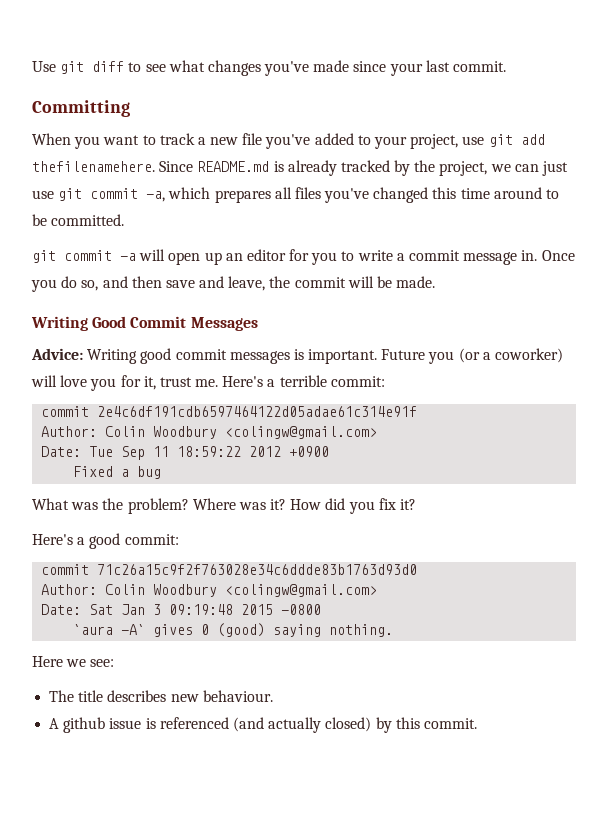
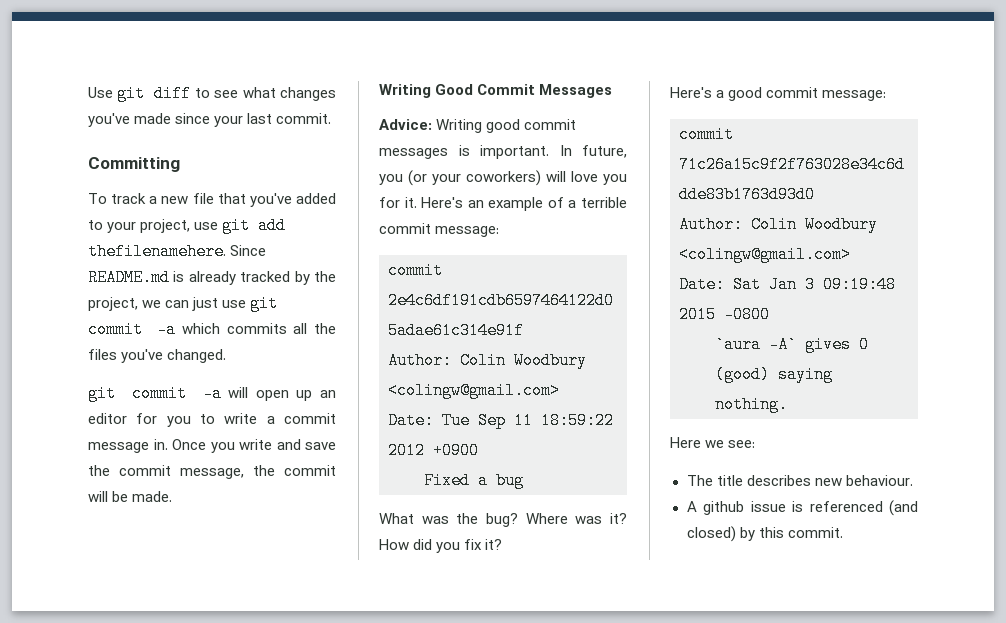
- When you want to track a new file you've added to your project, use git add thefilenamehere.
+ To track a new file that you've added to your project, use git add thefilenamehere.
- Since README.md is already tracked by the project, we can just use git commit -a, which prepares all files you've changed this time around to be committed.
+ Since README.md is already tracked by the project, we can just use git commit -a which commits all the files you've changed.
- Once you do so, and then save and leave, the commit will be made.
+ Once you write and save the commit message, the commit will be made.
- Future you (or a coworker) will love you for it, trust me. Here's a terrible commit:
+ In future, you (or your coworkers) will love you for it. Here's an example of a terrible commit message:
- What was the problem?
+ What was the bug?
- Here's a good commit:
+ Here's a good commit message:
- A github issue is referenced (and actually closed) by this commit.
+ A github issue is referenced (and closed) by this commit.

